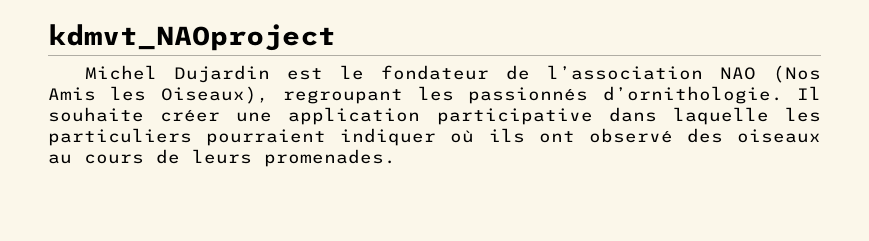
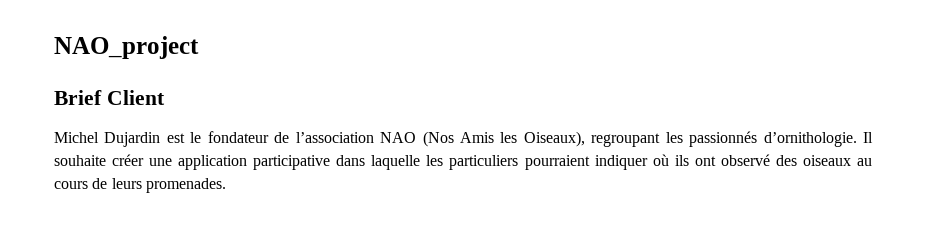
- kdmvt_NAOproject
+ NAO_project
+ Brief Client

